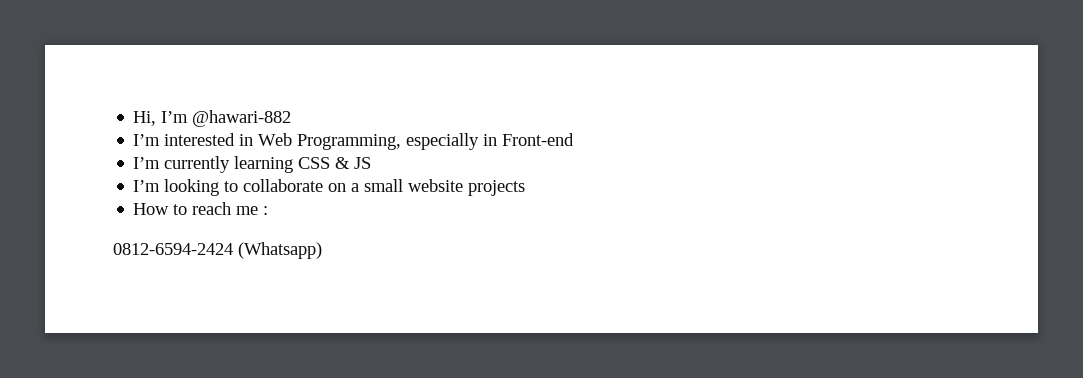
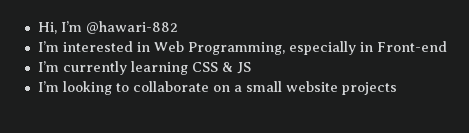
- How to reach me :
- 0812-6594-2424 (Whatsapp)

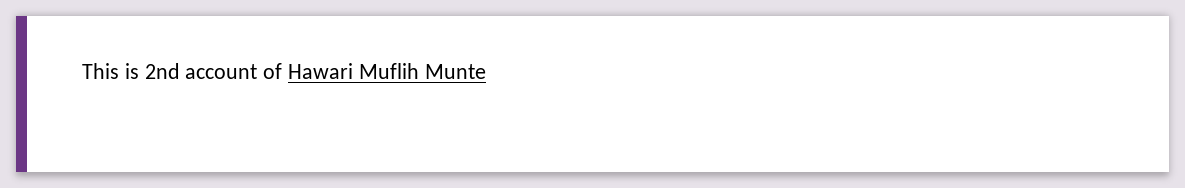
- Hi, I’m @hawari-882
- I’m interested in Web Programming, especially in Front-end
- I’m currently learning CSS & JS
- I’m looking to collaborate on a small website projects
+ This is 2nd account of Hawari Muflih Munte

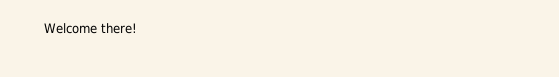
- This is 2nd account of Hawari Muflih Munte
+ Welcome there!

